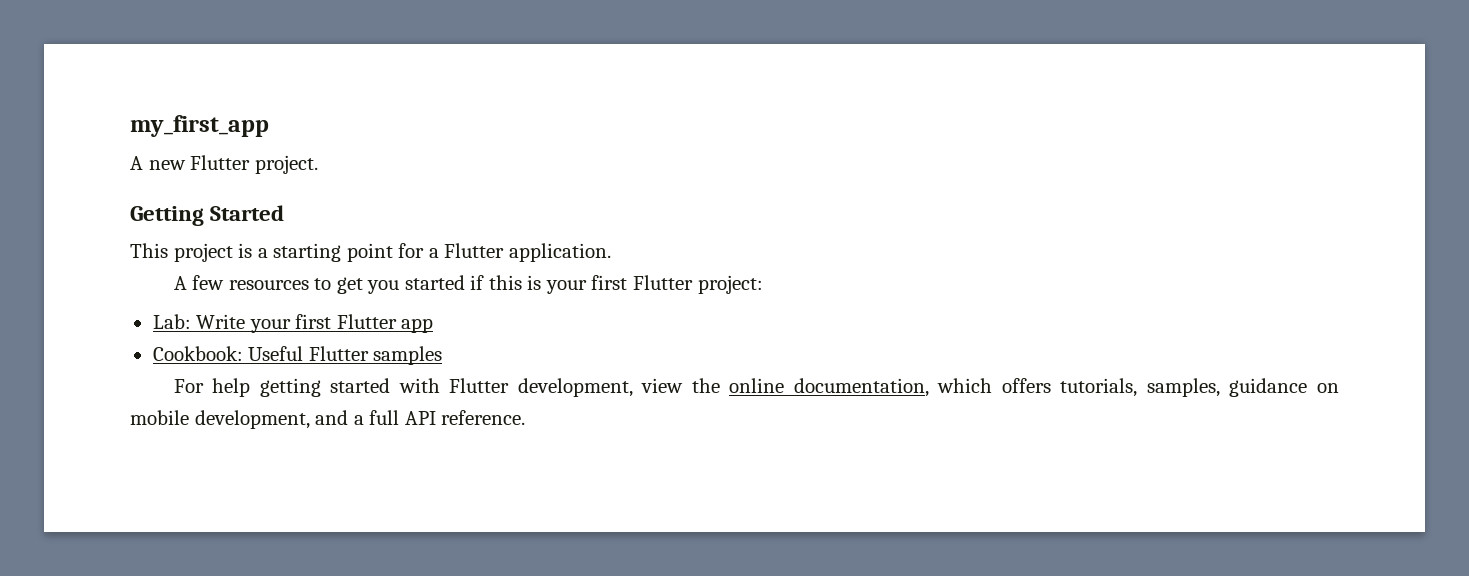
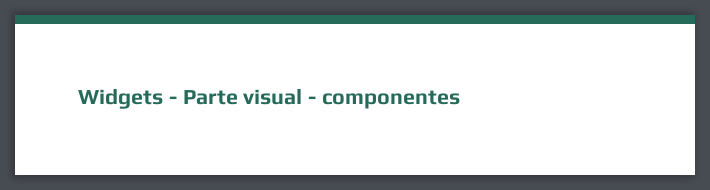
- my_first_app
- A new Flutter project.
- Getting Started
- This project is a starting point for a Flutter application.
- A few resources to get you started if this is your first Flutter project:
- Lab: Write your first Flutter app
- Cookbook: Useful Flutter samples
- For help getting started with Flutter development, view the online documentation, which offers tutorials, samples, guidance on mobile development, and a full API reference.
+ Widgets - Parte visual - componentes

